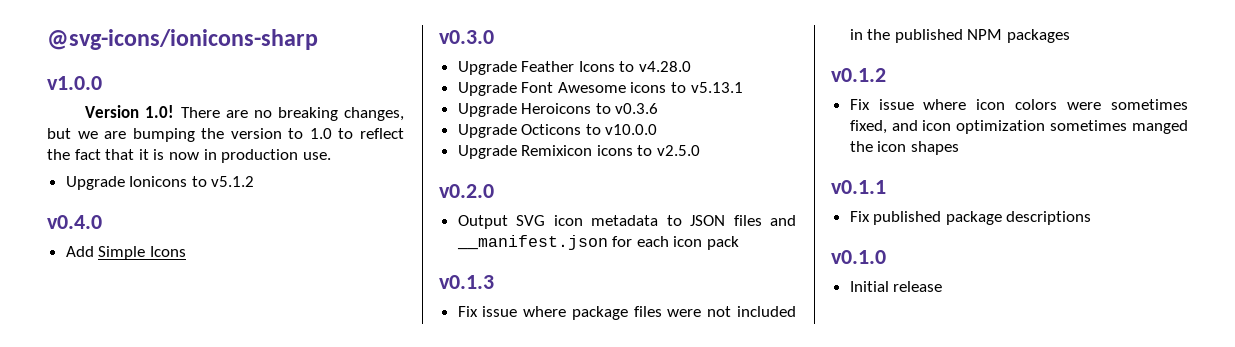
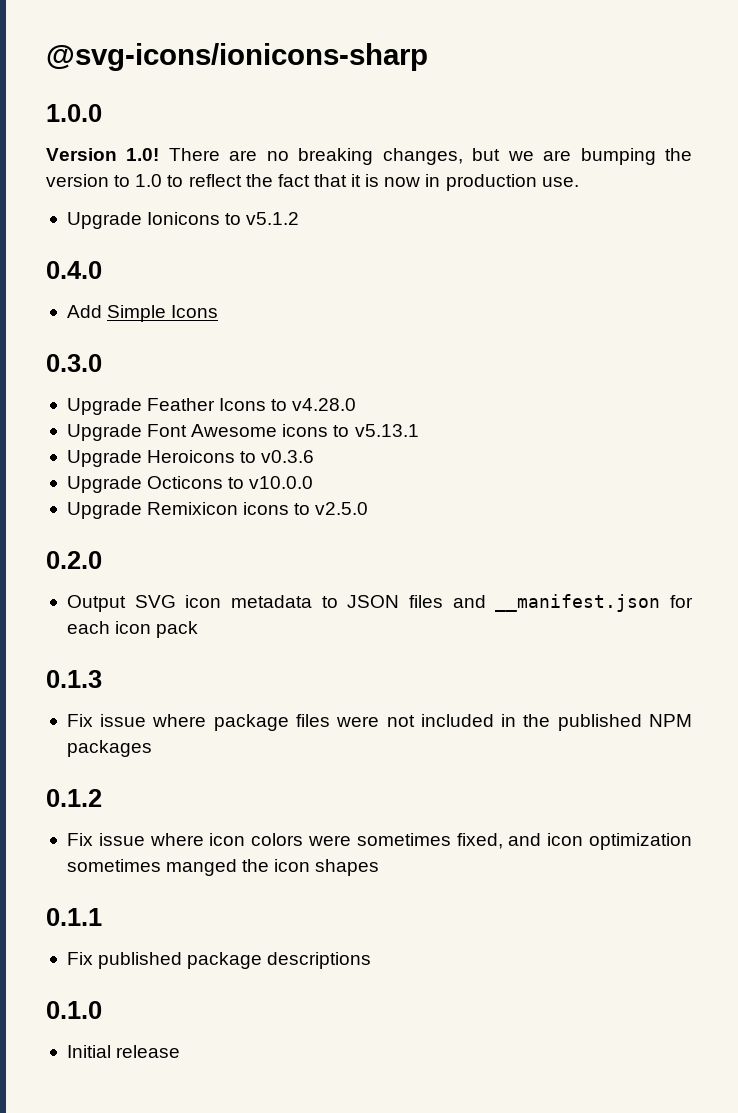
- v1.0.0
+ 1.0.0
- v0.4.0
+ 0.4.0
- v0.3.0
+ 0.3.0
- v0.2.0
+ 0.2.0
- v0.1.3
+ 0.1.3
- v0.1.2
+ 0.1.2
- v0.1.1
+ 0.1.1
- v0.1.0
+ 0.1.0

